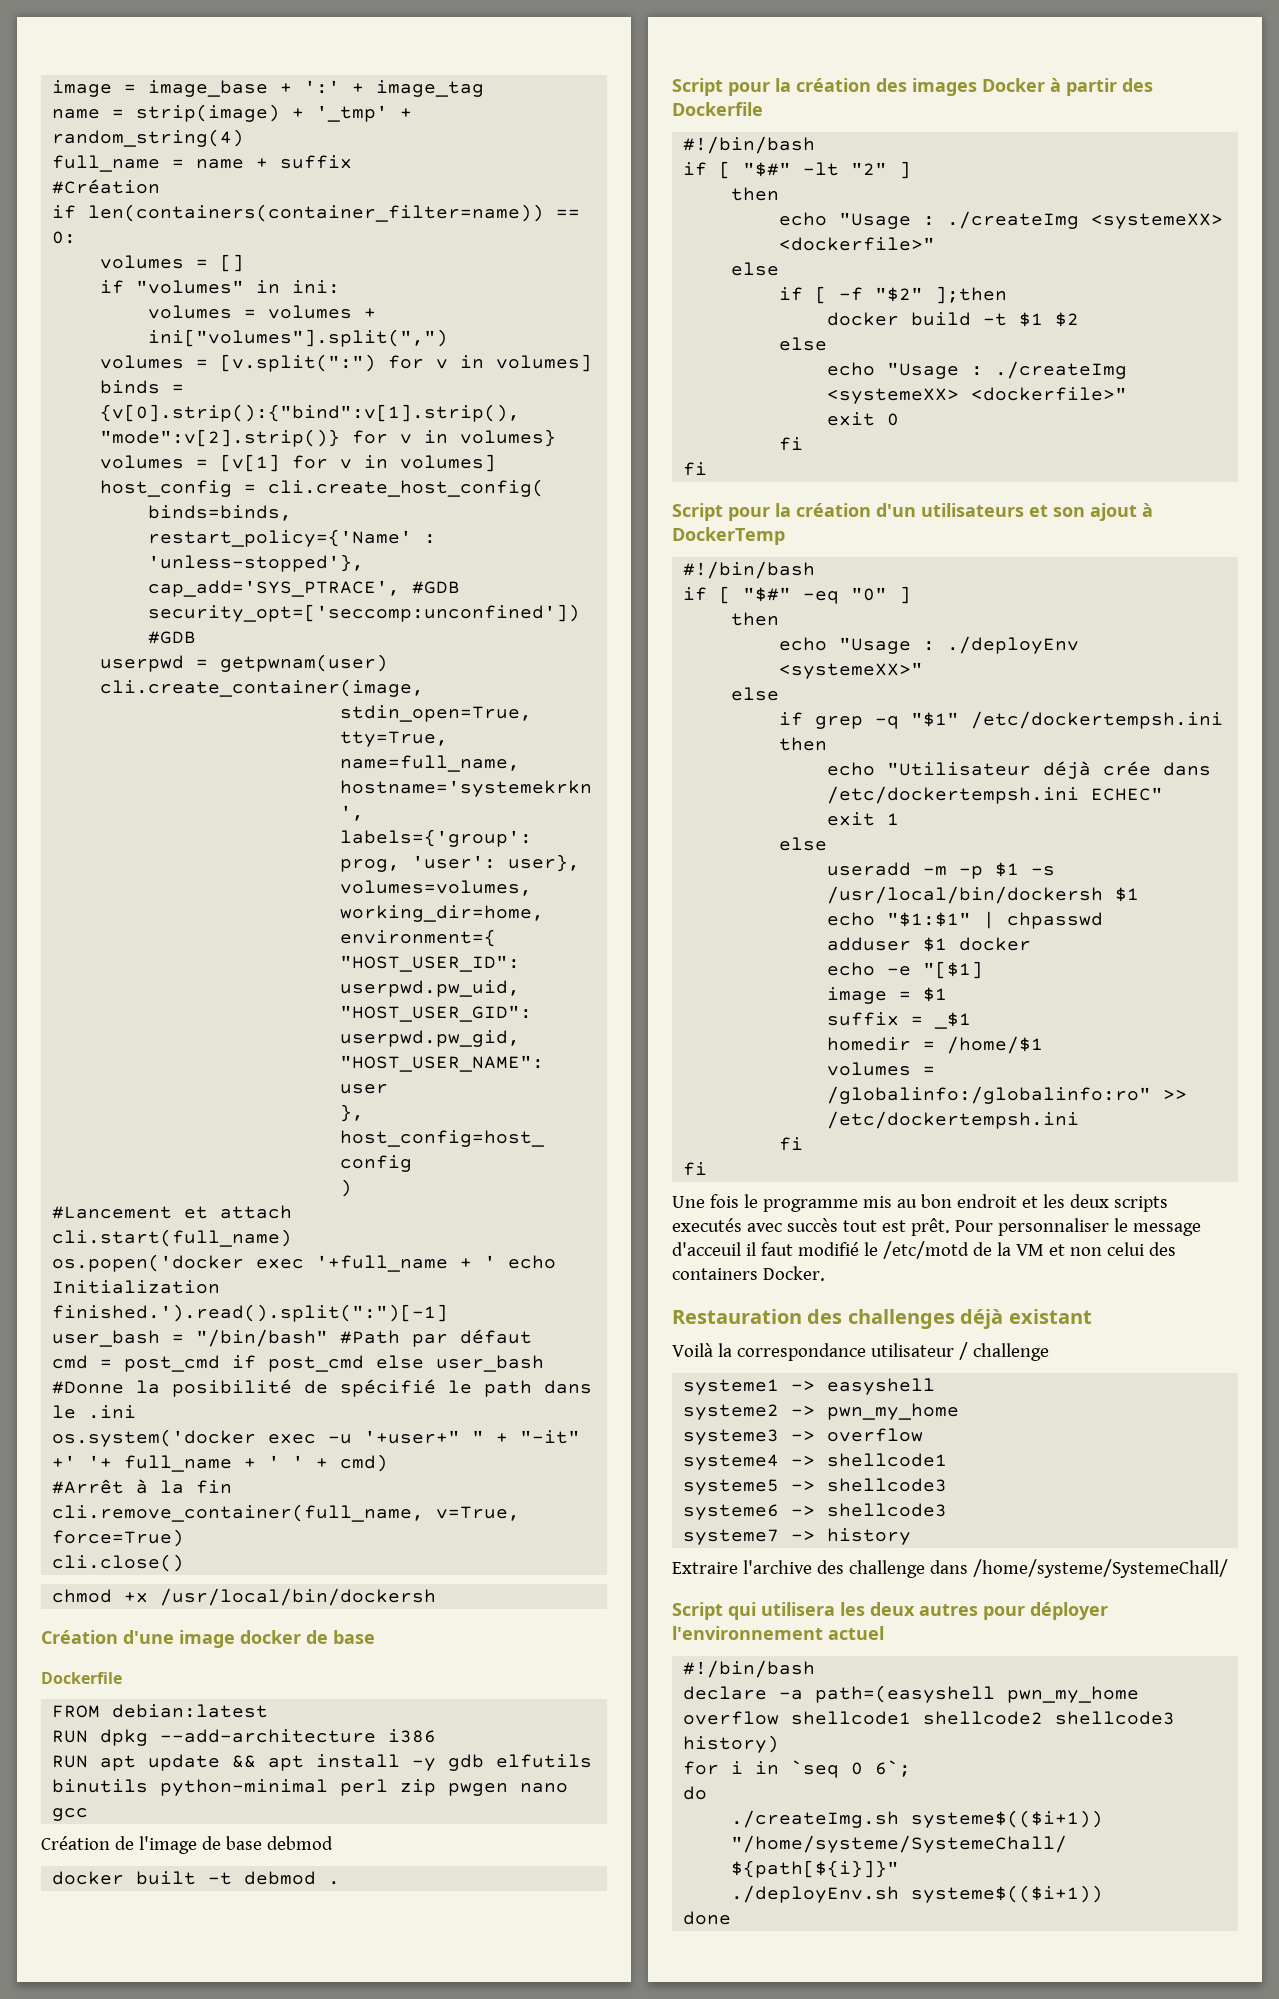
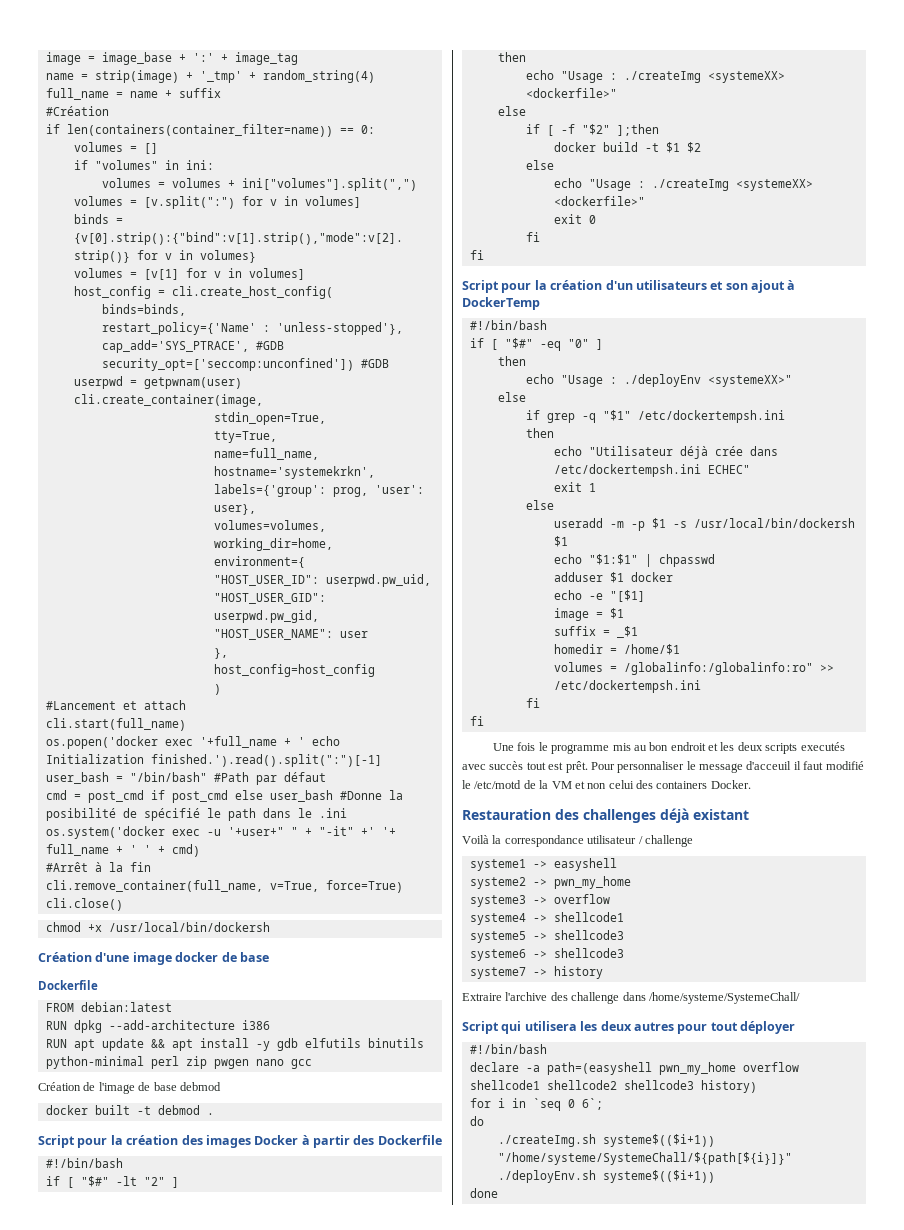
- Script qui utilisera les deux autres pour déployer l'environnement actuel
+ Script qui utilisera les deux autres pour tout déployer

